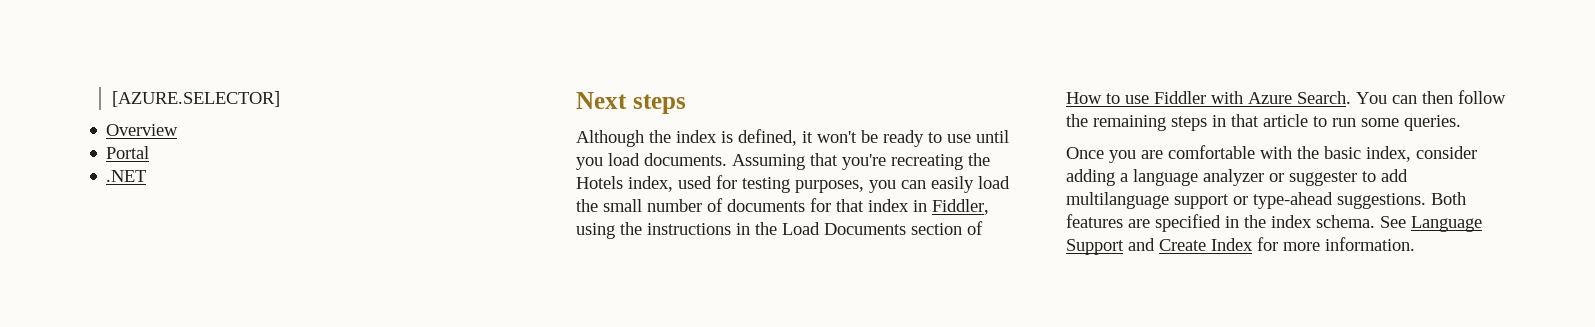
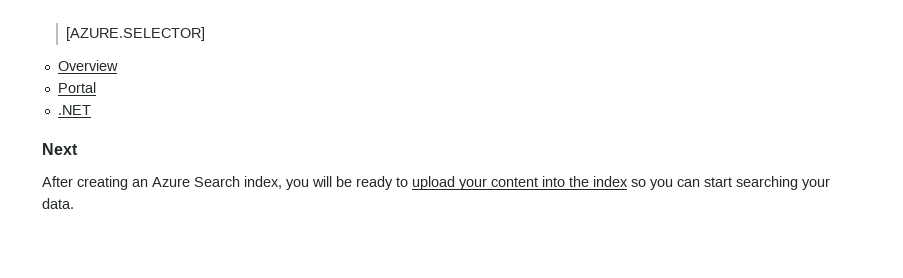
- Next steps
- Although the index is defined, it won't be ready to use until you load documents. Assuming that you're recreating the Hotels index, used for testing purposes, you can easily load the small number of documents for that index in Fiddler, using the instructions in the Load Documents section of How to use Fiddler with Azure Search. You can then follow the remaining steps in that article to run some queries.
- Once you are comfortable with the basic index, consider adding a language analyzer or suggester to add multilanguage support or type-ahead suggestions. Both features are specified in the index schema. See Language Support and Create Index for more information.
+ Next
+ After creating an Azure Search index, you will be ready to upload your content into the index so you can start searching your data.

